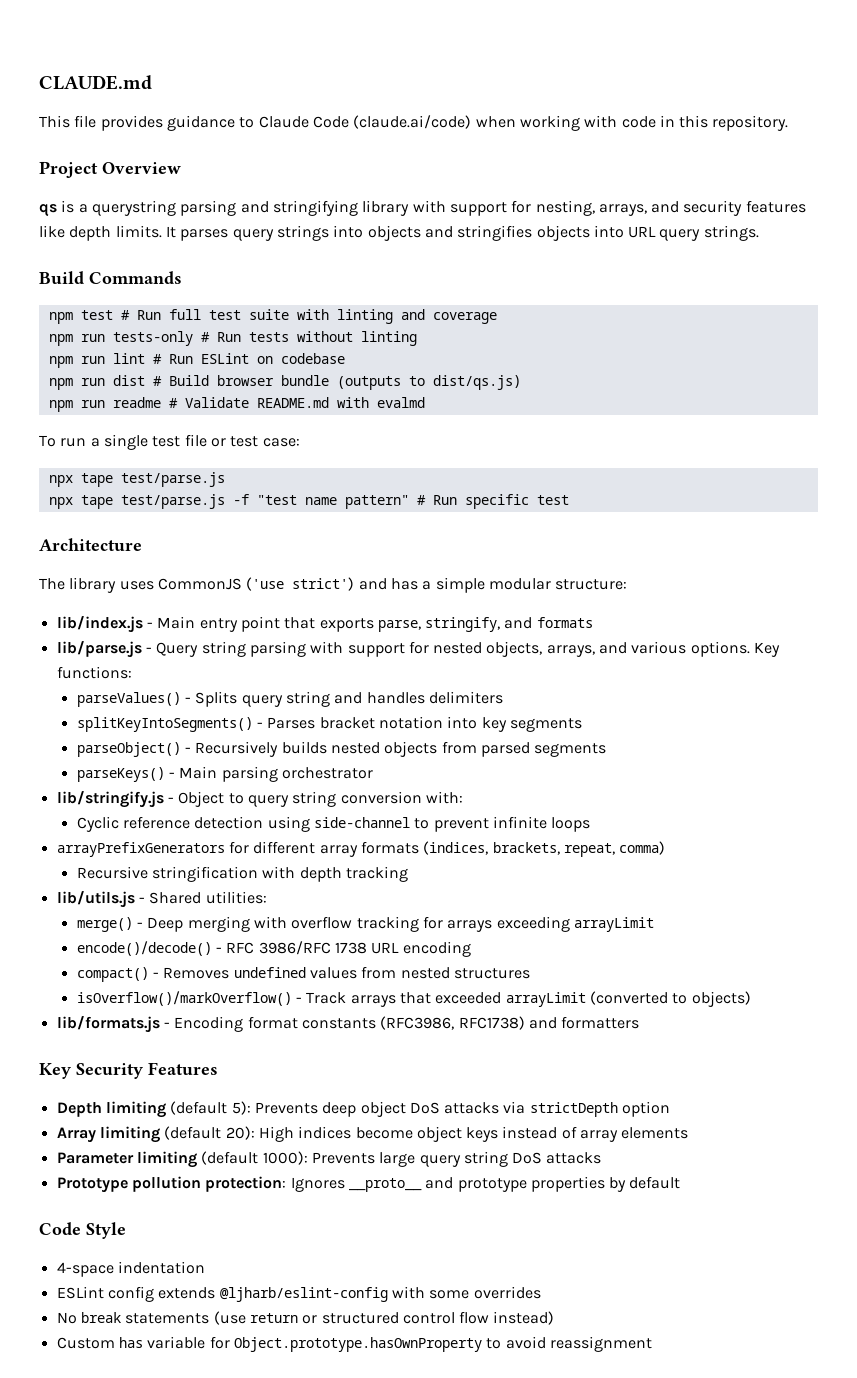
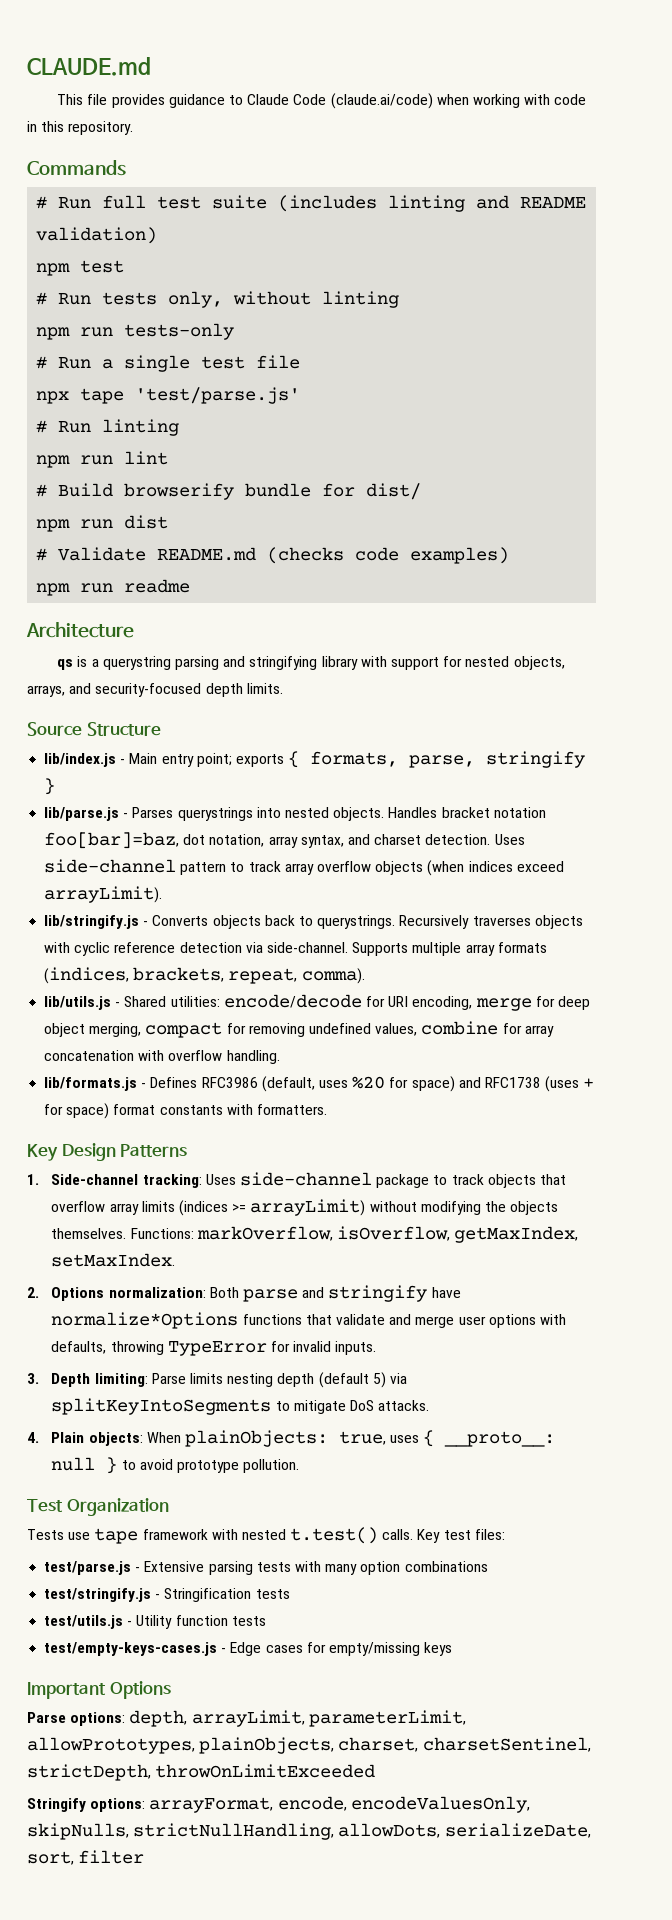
- Project Overview
+ Commands
+ # Run full test suite (includes linting and README validation)
+ npm test
+ # Run tests only, without linting
+ npm run tests-only
+ # Run a single test file
+ npx tape 'test/parse.js'
+ # Run linting
+ npm run lint
+ # Build browserify bundle for dist/
+ npm run dist
+ # Validate README.md (checks code examples)
+ npm run readme
+ Architecture
- qs is a querystring parsing and stringifying library with support for nesting, arrays, and security features like depth limits. It parses query strings into objects and stringifies objects into URL query strings.
- Build Commands
- npm test # Run full test suite with linting and coverage
- npm run tests-only # Run tests without linting
- npm run lint # Run ESLint on codebase
- npm run dist # Build browser bundle (outputs to dist/qs.js)
- npm run readme # Validate README.md with evalmd
- To run a single test file or test case:
- npx tape test/parse.js
- npx tape test/parse.js -f "test name pattern" # Run specific test
- Architecture
- The library uses CommonJS ('use strict') and has a simple modular structure:
- lib/index.js - Main entry point that exports parse, stringify, and formats
- lib/parse.js - Query string parsing with support for nested objects, arrays, and various options. Key functions:
- parseValues() - Splits query string and handles delimiters
- splitKeyIntoSegments() - Parses bracket notation into key segments
- parseObject() - Recursively builds nested objects from parsed segments
- parseKeys() - Main parsing orchestrator
- lib/stringify.js - Object to query string conversion with:
- Cyclic reference detection using side-channel to prevent infinite loops
- arrayPrefixGenerators for different array formats (indices, brackets, repeat, comma)
- Recursive stringification with depth tracking
- lib/utils.js - Shared utilities:
- merge() - Deep merging with overflow tracking for arrays exceeding arrayLimit
- encode()/decode() - RFC 3986/RFC 1738 URL encoding
- compact() - Removes undefined values from nested structures
- isOverflow()/markOverflow() - Track arrays that exceeded arrayLimit (converted to objects)
- lib/formats.js - Encoding format constants (RFC3986, RFC1738) and formatters
- Key Security Features
- Depth limiting (default 5): Prevents deep object DoS attacks via strictDepth option
- Array limiting (default 20): High indices become object keys instead of array elements
- Parameter limiting (default 1000): Prevents large query string DoS attacks
- Prototype pollution protection: Ignores __proto__ and prototype properties by default
- Code Style
- 4-space indentation
- ESLint config extends @ljharb/eslint-config with some overrides
- No break statements (use return or structured control flow instead)
- Custom has variable for Object.prototype.hasOwnProperty to avoid reassignment
+ qs is a querystring parsing and stringifying library with support for nested objects, arrays, and security-focused depth limits.
+ Source Structure
+ lib/index.js - Main entry point; exports { formats, parse, stringify }
+ lib/parse.js - Parses querystrings into nested objects. Handles bracket notation foo[bar]=baz, dot notation, array syntax, and charset detection. Uses side-channel pattern to track array overflow objects (when indices exceed arrayLimit).
+ lib/stringify.js - Converts objects back to querystrings. Recursively traverses objects with cyclic reference detection via side-channel. Supports multiple array formats (indices, brackets, repeat, comma).
+ lib/utils.js - Shared utilities: encode/decode for URI encoding, merge for deep object merging, compact for removing undefined values, combine for array concatenation with overflow handling.
+ lib/formats.js - Defines RFC3986 (default, uses %20 for space) and RFC1738 (uses + for space) format constants with formatters.
+ Key Design Patterns
+ 1. Side-channel tracking: Uses side-channel package to track objects that overflow array limits (indices >= arrayLimit) without modifying the objects themselves. Functions: markOverflow, isOverflow, getMaxIndex, setMaxIndex.
+ 2. Options normalization: Both parse and stringify have normalize*Options functions that validate and merge user options with defaults, throwing TypeError for invalid inputs.
+ 3. Depth limiting: Parse limits nesting depth (default 5) via splitKeyIntoSegments to mitigate DoS attacks.
+ 4. Plain objects: When plainObjects: true, uses { __proto__: null } to avoid prototype pollution.
+ Test Organization
+ Tests use tape framework with nested t.test() calls. Key test files:
+ test/parse.js - Extensive parsing tests with many option combinations
+ test/stringify.js - Stringification tests
+ test/utils.js - Utility function tests
+ test/empty-keys-cases.js - Edge cases for empty/missing keys
+ Important Options
+ Parse options: depth, arrayLimit, parameterLimit, allowPrototypes, plainObjects, charset, charsetSentinel, strictDepth, throwOnLimitExceeded
+ Stringify options: arrayFormat, encode, encodeValuesOnly, skipNulls, strictNullHandling, allowDots, serializeDate, sort, filter

